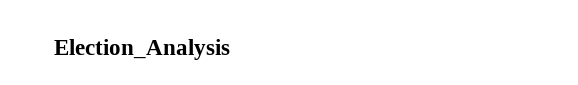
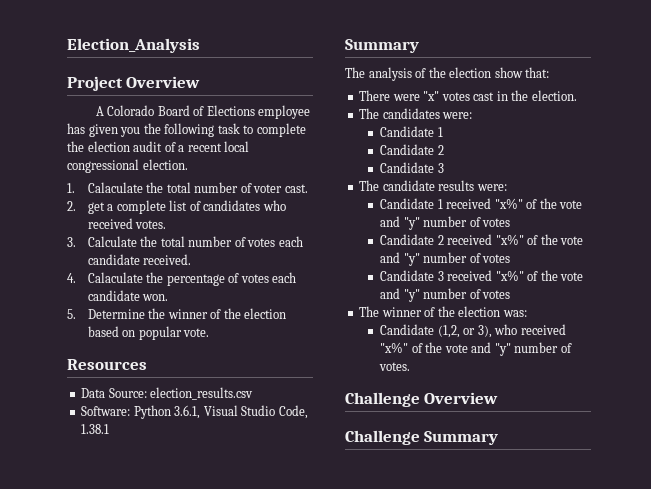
+ Project Overview
+ A Colorado Board of Elections employee has given you the following task to complete the election audit of a recent local congressional election.
+ 1. Calaculate the total number of voter cast.
+ 2. get a complete list of candidates who received votes.
+ 3. Calculate the total number of votes each candidate received.
+ 4. Calaculate the percentage of votes each candidate won.
+ 5. Determine the winner of the election based on popular vote.
+ Resources
+ Data Source: election_results.csv
+ Software: Python 3.6.1, Visual Studio Code, 1.38.1
+ Summary
+ The analysis of the election show that:
+ There were "x" votes cast in the election.
+ The candidates were:
+ Candidate 1
+ Candidate 2
+ Candidate 3
+ The candidate results were:
+ Candidate 1 received "x%" of the vote and "y" number of votes
+ Candidate 2 received "x%" of the vote and "y" number of votes
+ Candidate 3 received "x%" of the vote and "y" number of votes
+ The winner of the election was:
+ Candidate (1,2, or 3), who received "x%" of the vote and "y" number of votes.
+ Challenge Overview
+ Challenge Summary

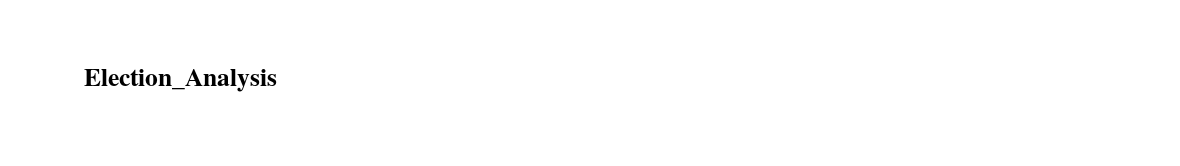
- Project Overview
- A Colorado Board of Elections employee has given you the following task to complete the election audit of a recent local congressional election.
- 1. Calaculate the total number of voter cast.
- 2. get a complete list of candidates who received votes.
- 3. Calculate the total number of votes each candidate received.
- 4. Calaculate the percentage of votes each candidate won.
- 5. Determine the winner of the election based on popular vote.
- Resources
- Data Source: election_results.csv
- Software: Python 3.6.1, Visual Studio Code, 1.38.1
- Summary
- The analysis of the election show that:
- There were "x" votes cast in the election.
- The candidates were:
- Candidate 1
- Candidate 2
- Candidate 3
- The candidate results were:
- Candidate 1 received "x%" of the vote and "y" number of votes
- Candidate 2 received "x%" of the vote and "y" number of votes
- Candidate 3 received "x%" of the vote and "y" number of votes
- The winner of the election was:
- Candidate (1,2, or 3), who received "x%" of the vote and "y" number of votes.
- Challenge Overview
- Challenge Summary

